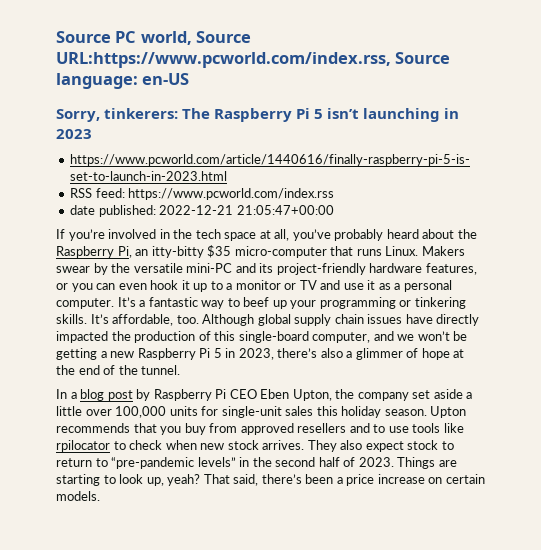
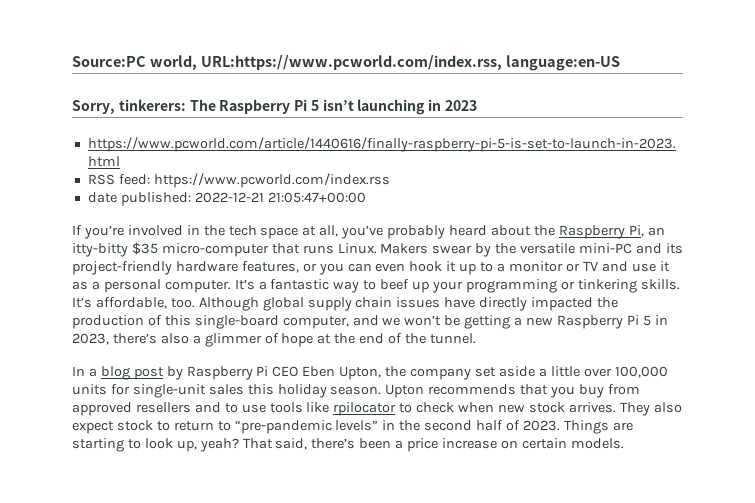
- Source PC world, Source URL:https://www.pcworld.com/index.rss, Source language: en-US
+ Source:PC world, URL:https://www.pcworld.com/index.rss, language:en-US

